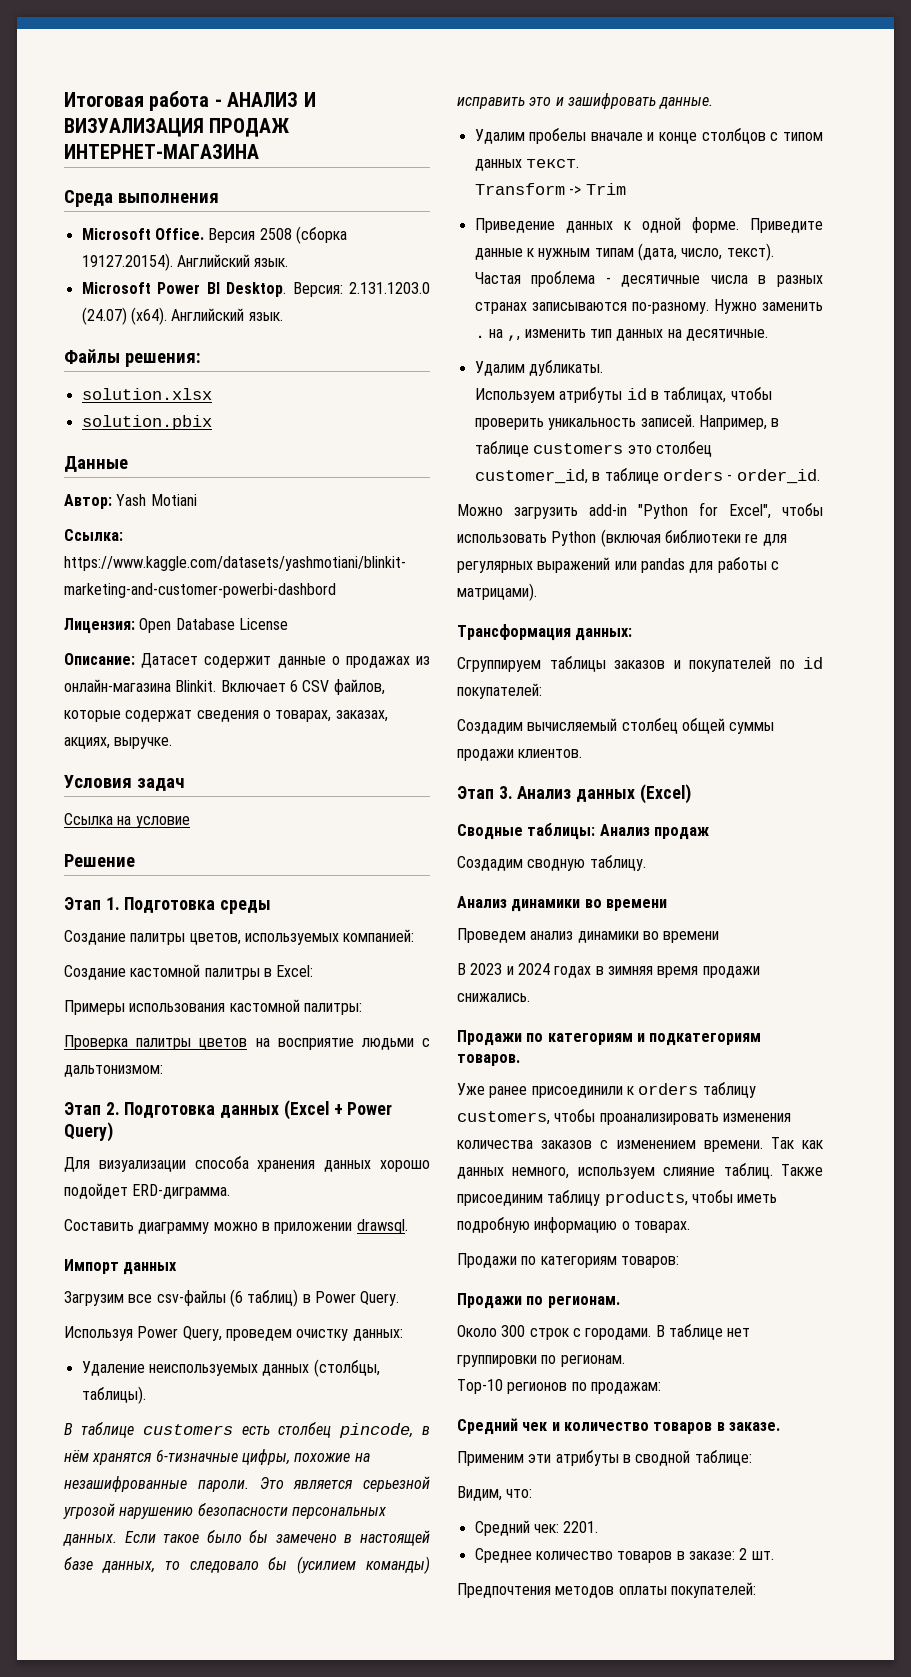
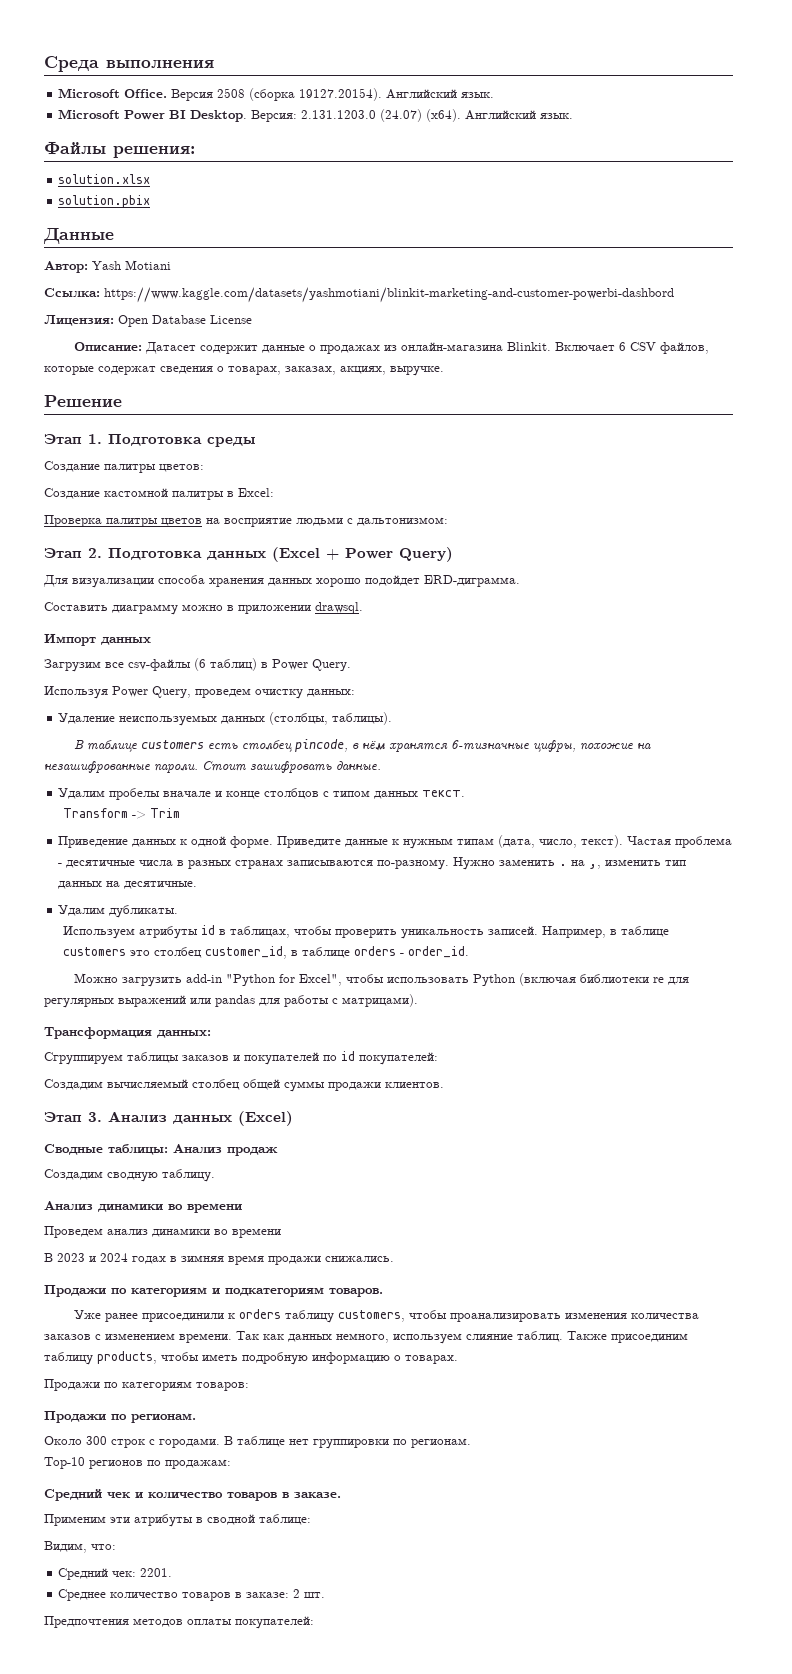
- Итоговая работа - АНАЛИЗ И ВИЗУАЛИЗАЦИЯ ПРОДАЖ ИНТЕРНЕТ-МАГАЗИНА
- Условия задач
- Ссылка на условие
- Создание палитры цветов, используемых компанией:
+ Создание палитры цветов:
- Примеры использования кастомной палитры:
- Это является серьезной угрозой нарушению безопасности персональных данных. Если такое было бы замечено в настоящей базе данных, то следовало бы (усилием команды) исправить это и зашифровать данные.
+ Стоит зашифровать данные.

